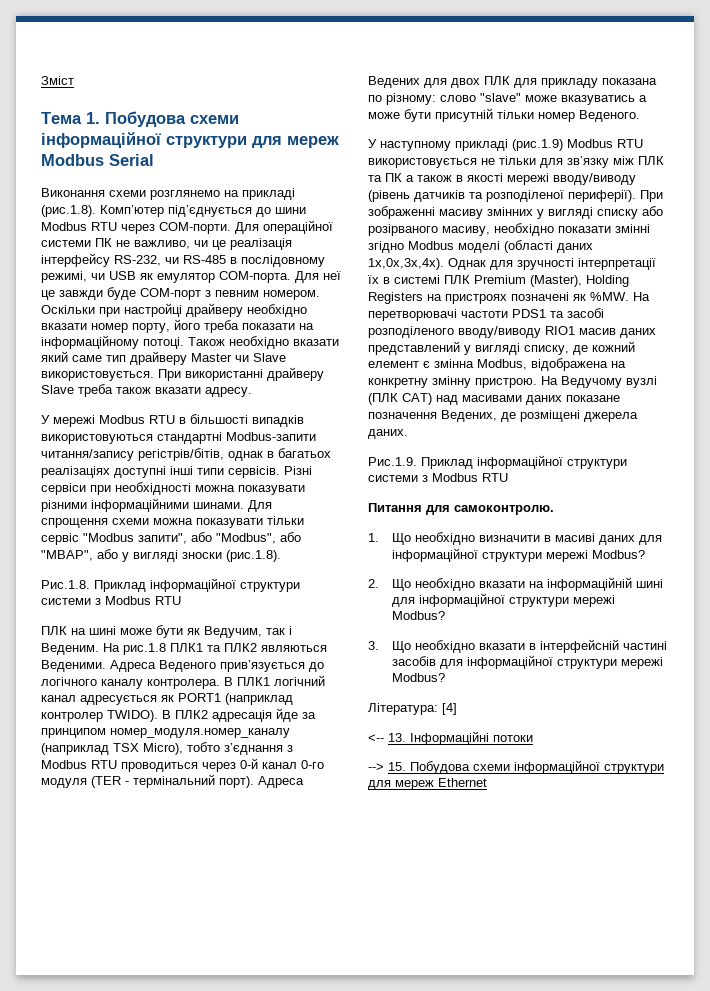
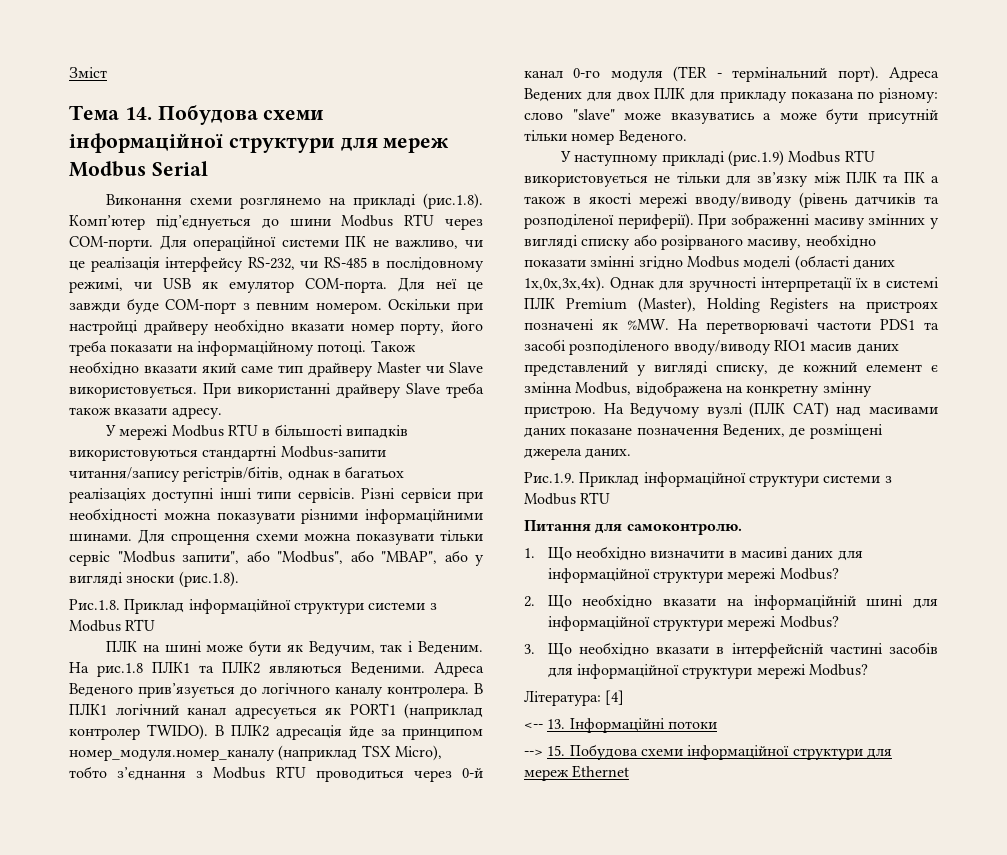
- Тема 1. Побудова схеми інформаційної структури для мереж Modbus Serial
+ Тема 14. Побудова схеми інформаційної структури для мереж Modbus Serial

